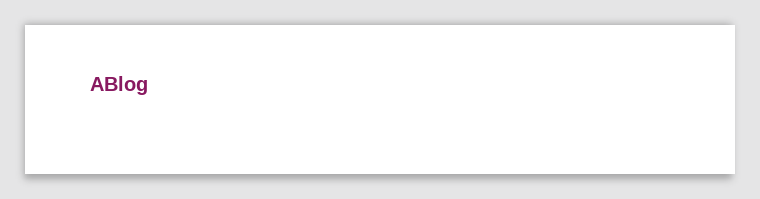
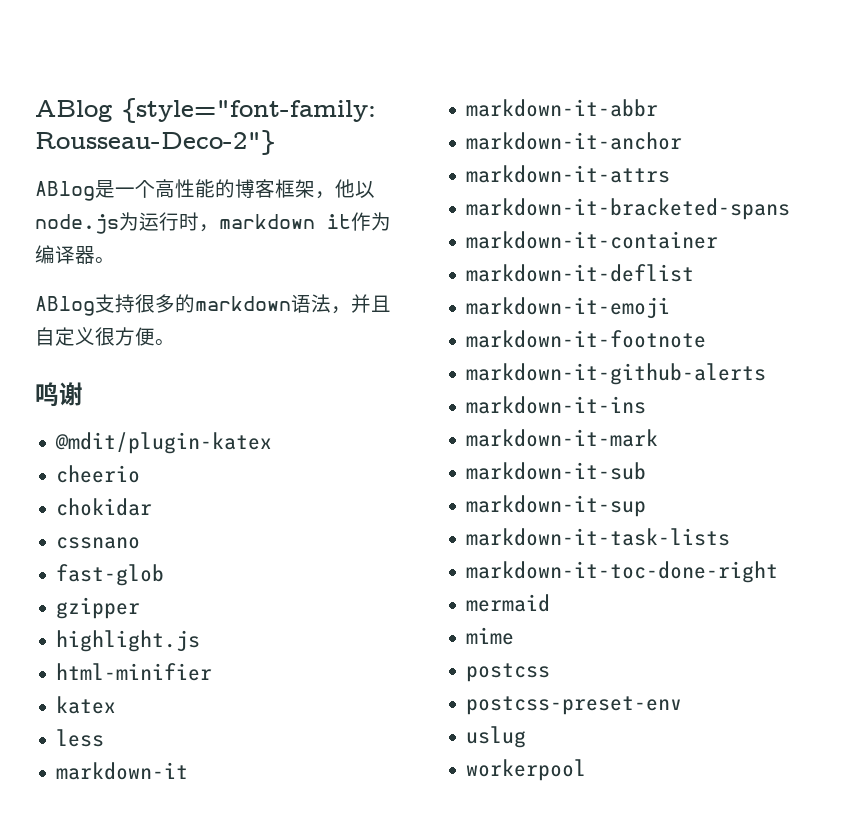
- ABlog
+ ABlog {style="font-family: Rousseau-Deco-2"}
+ ABlog是一个高性能的博客框架，他以node.js为运行时，markdown it作为编译器。
+ ABlog支持很多的markdown语法，并且自定义很方便。
+ 鸣谢
+ @mdit/plugin-katex
+ cheerio
+ chokidar
+ cssnano
+ fast-glob
+ gzipper
+ highlight.js
+ html-minifier
+ katex
+ less
+ markdown-it
+ markdown-it-abbr
+ markdown-it-anchor
+ markdown-it-attrs
+ markdown-it-bracketed-spans
+ markdown-it-container
+ markdown-it-deflist
+ markdown-it-emoji
+ markdown-it-footnote
+ markdown-it-github-alerts
+ markdown-it-ins
+ markdown-it-mark
+ markdown-it-sub
+ markdown-it-sup
+ markdown-it-task-lists
+ markdown-it-toc-done-right
+ mermaid
+ mime
+ postcss
+ postcss-preset-env
+ uslug
+ workerpool

